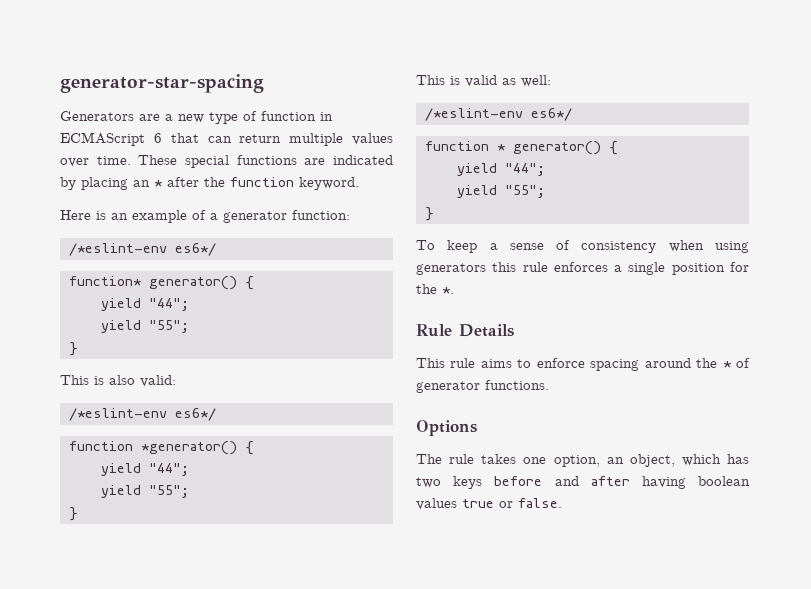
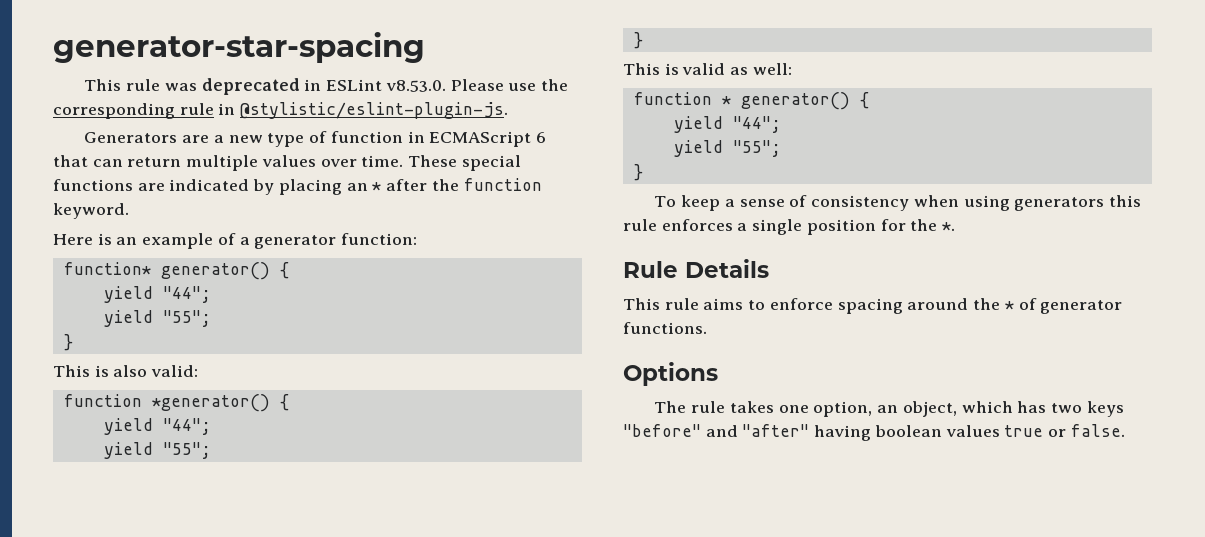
+ This rule was deprecated in ESLint v8.53.0. Please use the corresponding rule in @stylistic/eslint-plugin-js.
  Here is an example of a generator function:
- /*eslint-env es6*/
  This is also valid:
- /*eslint-env es6*/
  This is valid as well:
- /*eslint-env es6*/
- The rule takes one option, an object, which has two keys before and after having boolean values true or false.
+ The rule takes one option, an object, which has two keys "before" and "after" having boolean values true or false.

